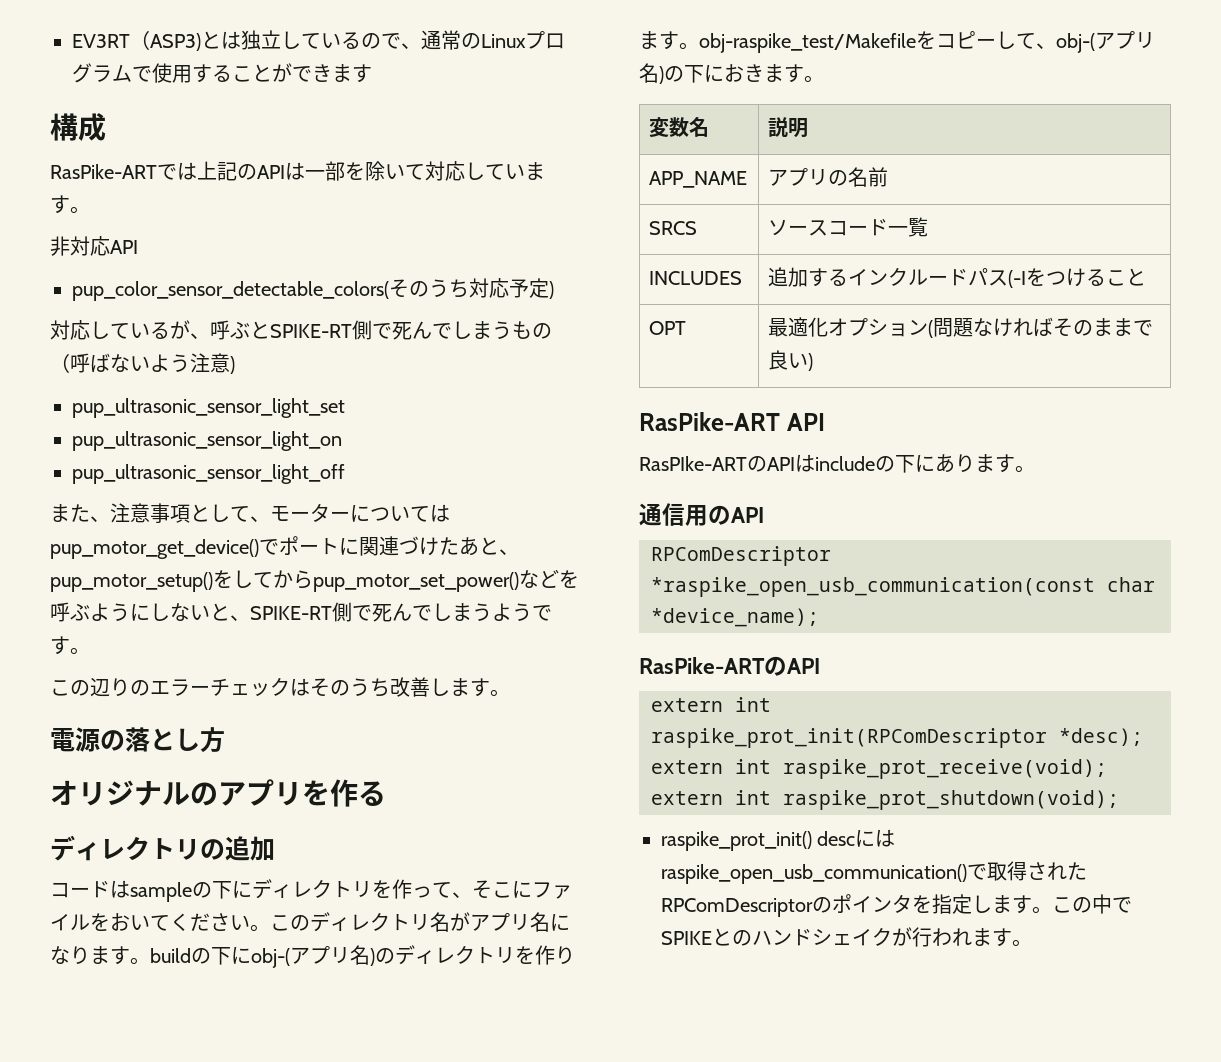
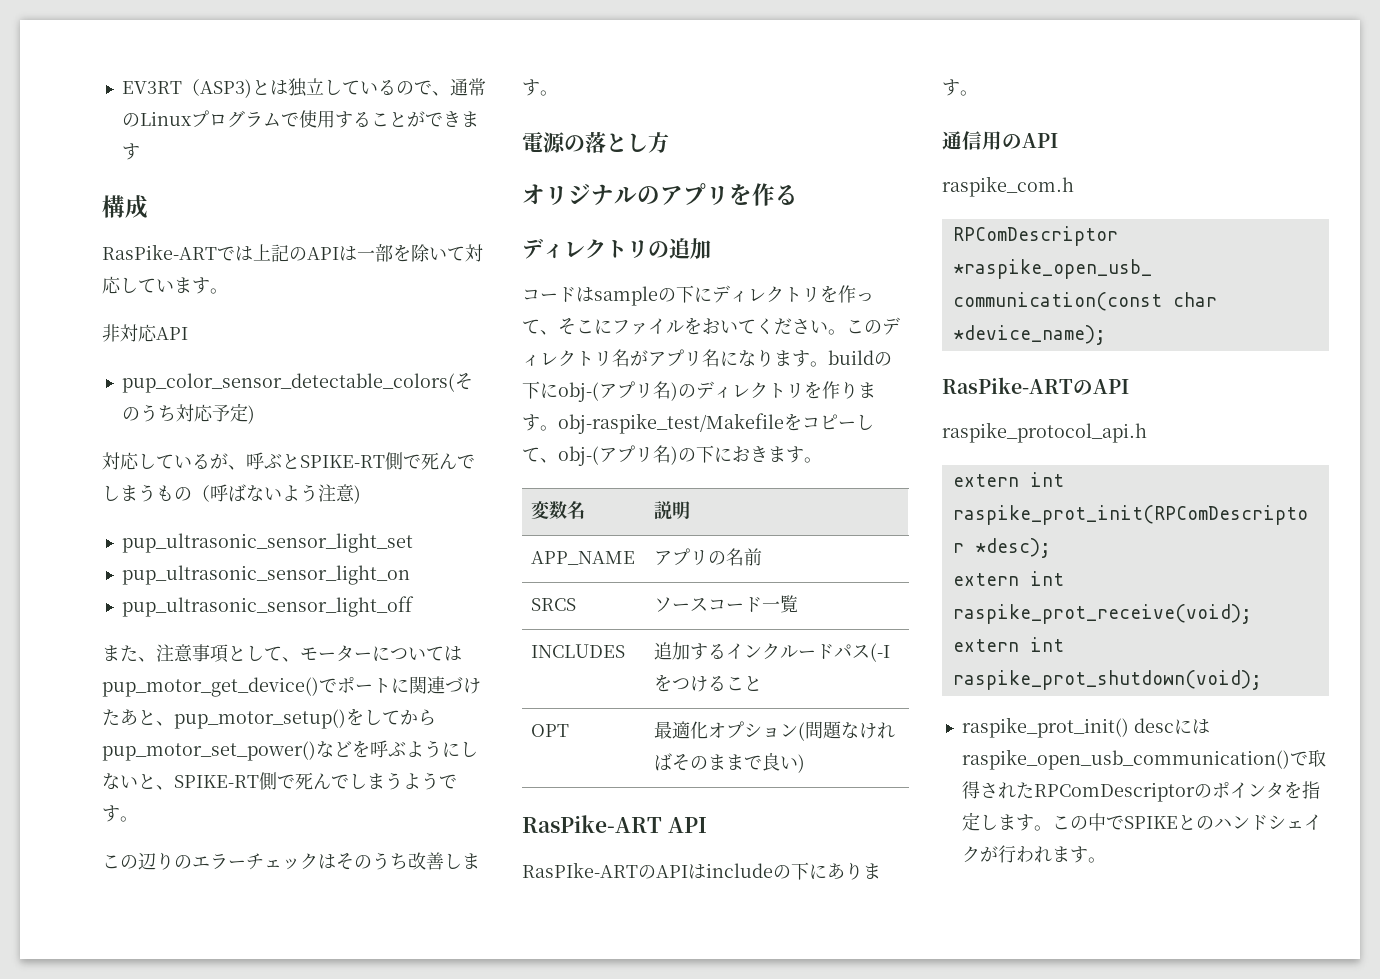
+ raspike_com.h
+ raspike_protocol_api.h

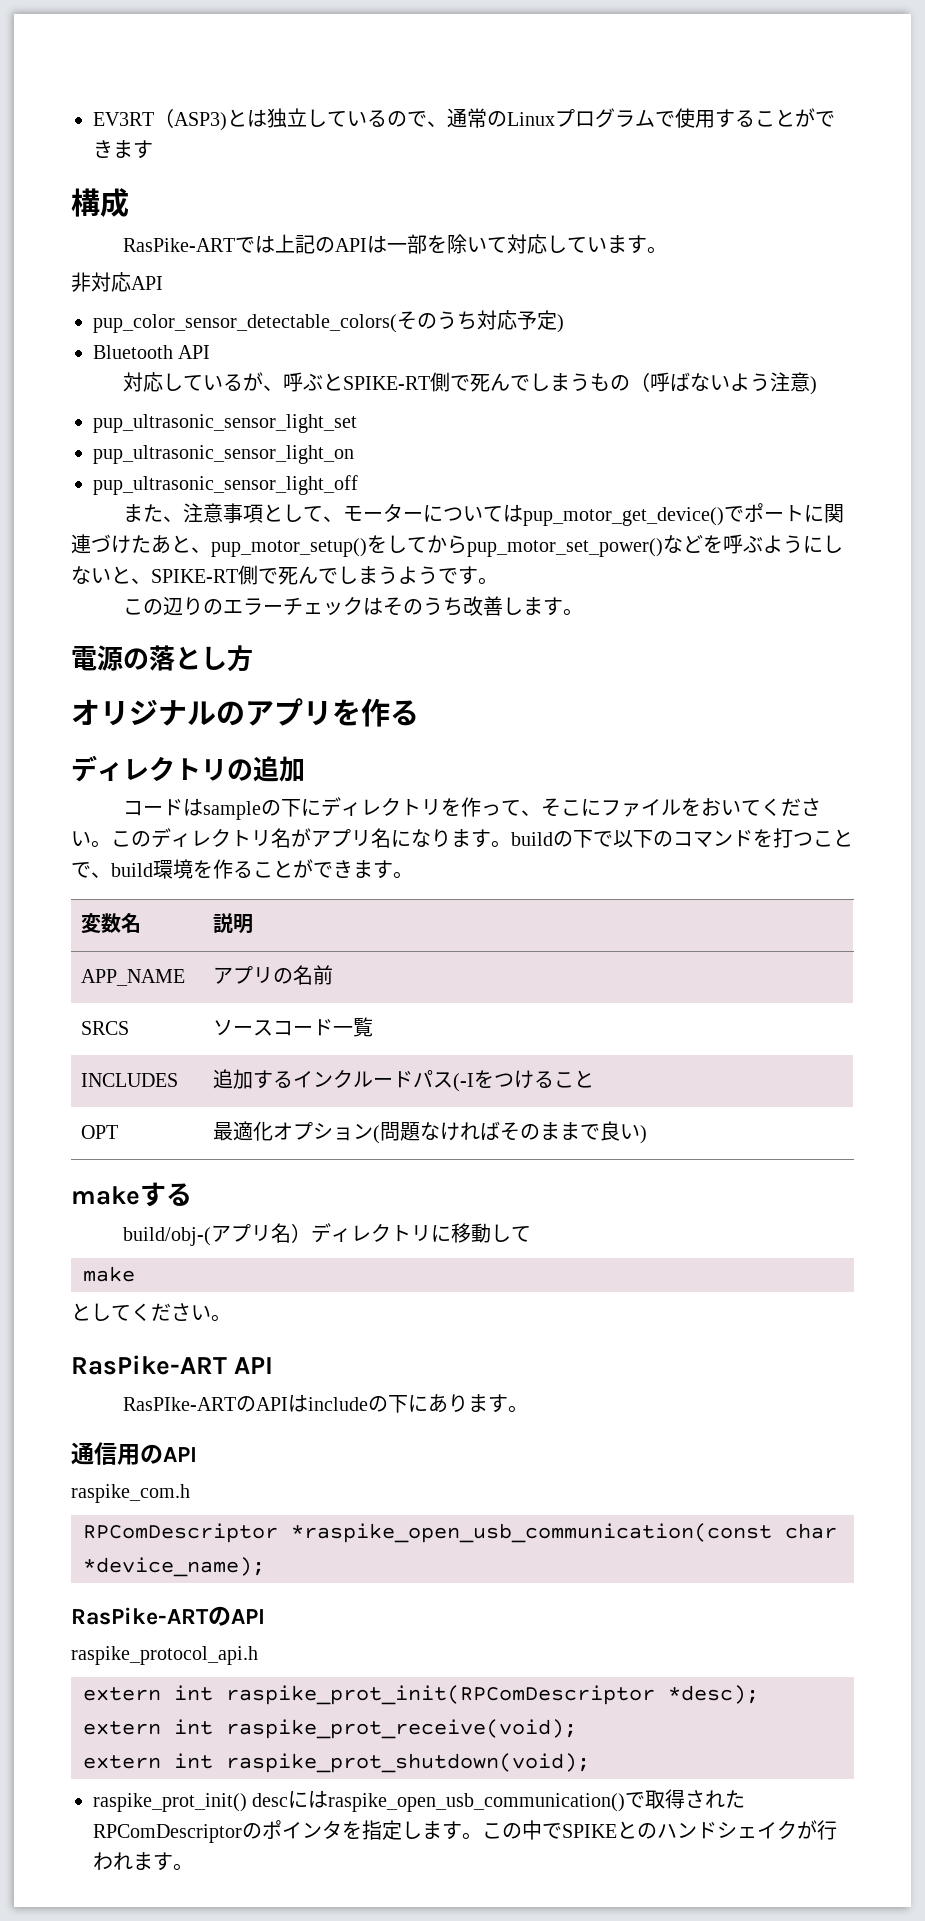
+ Bluetooth API
- このディレクトリ名がアプリ名になります。buildの下にobj-(アプリ名)のディレクトリを作ります。obj-raspike_test/Makefileをコピーして、obj-(アプリ名)の下におきます。
+ このディレクトリ名がアプリ名になります。buildの下で以下のコマンドを打つことで、build環境を作ることができます。
+ makeする
+ build/obj-(アプリ名）ディレクトリに移動して
+ make
+ としてください。

